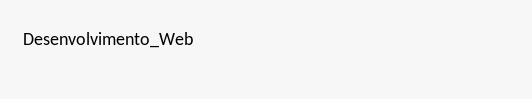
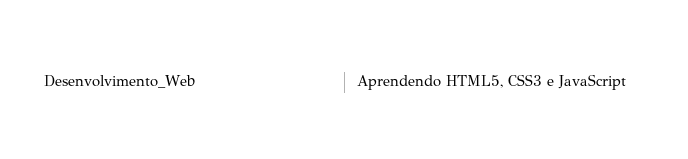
+ Aprendendo HTML5, CSS3 e JavaScript

